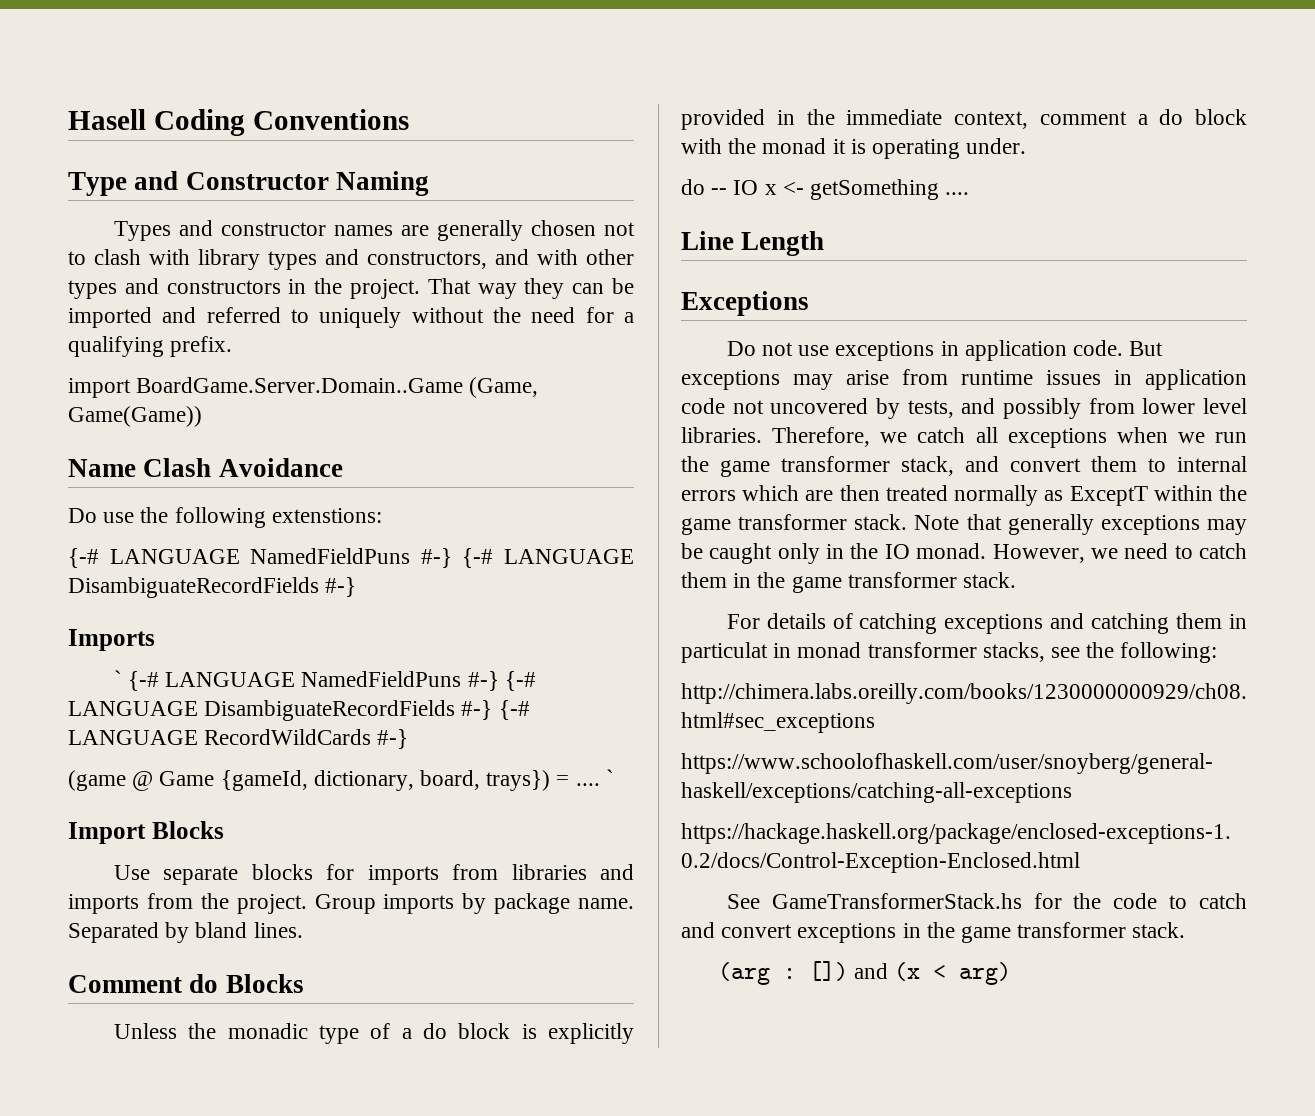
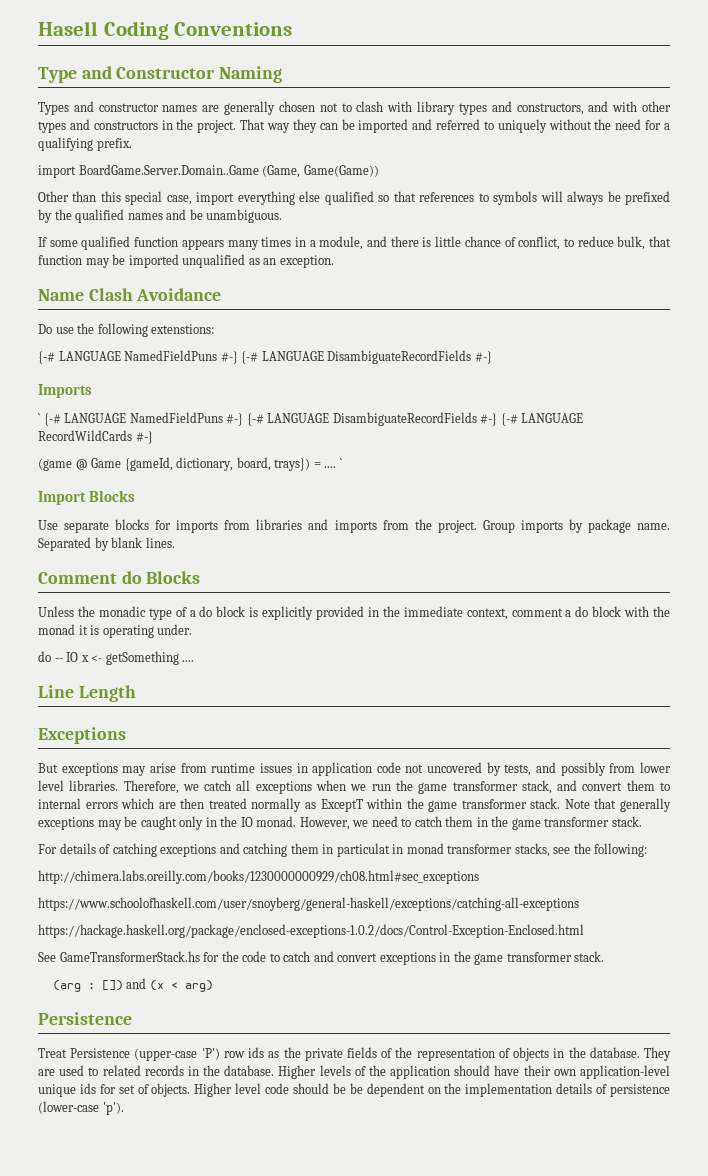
+ Other than this special case, import everything else qualified so that references to symbols will always be prefixed by the qualified names and be unambiguous.
+ If some qualified function appears many times in a module, and there is little chance of conflict, to reduce bulk, that function may be imported unqualified as an exception.
- Separated by bland lines.
+ Separated by blank lines.
- Do not use exceptions in application code.
  (arg : []) and (x < arg)
+ Persistence
+ Treat Persistence (upper-case 'P') row ids as the private fields of the representation of objects in the database. They are used to related records in the database. Higher levels of the application should have their own application-level unique ids for set of objects. Higher level code should be be dependent on the implementation details of persistence (lower-case 'p').

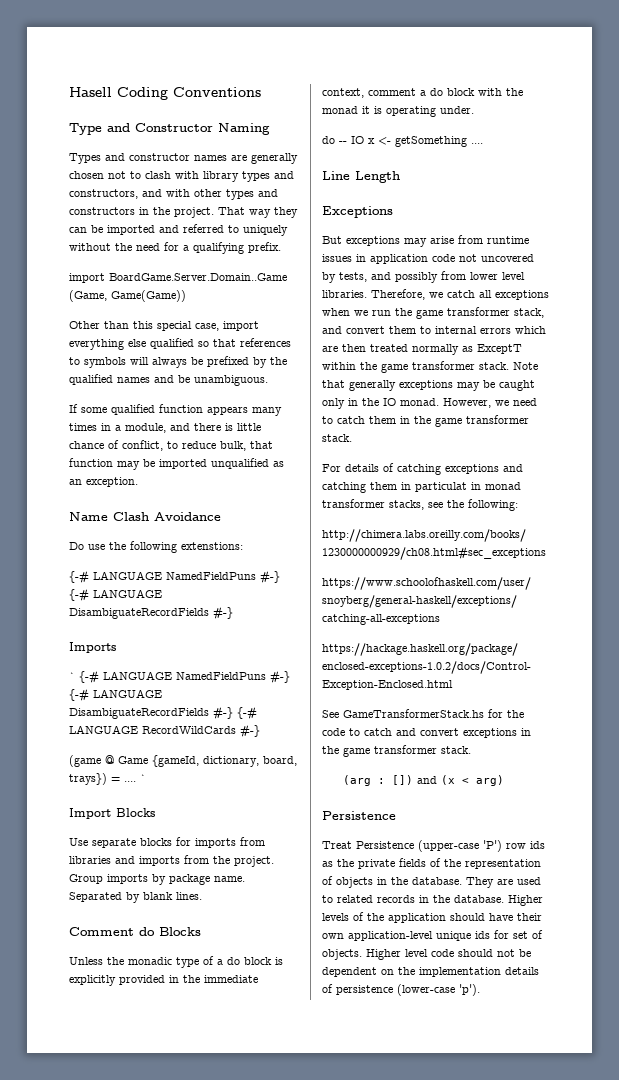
- Higher level code should be be dependent on the implementation details of persistence (lower-case 'p').
+ Higher level code should not be dependent on the implementation details of persistence (lower-case 'p').

